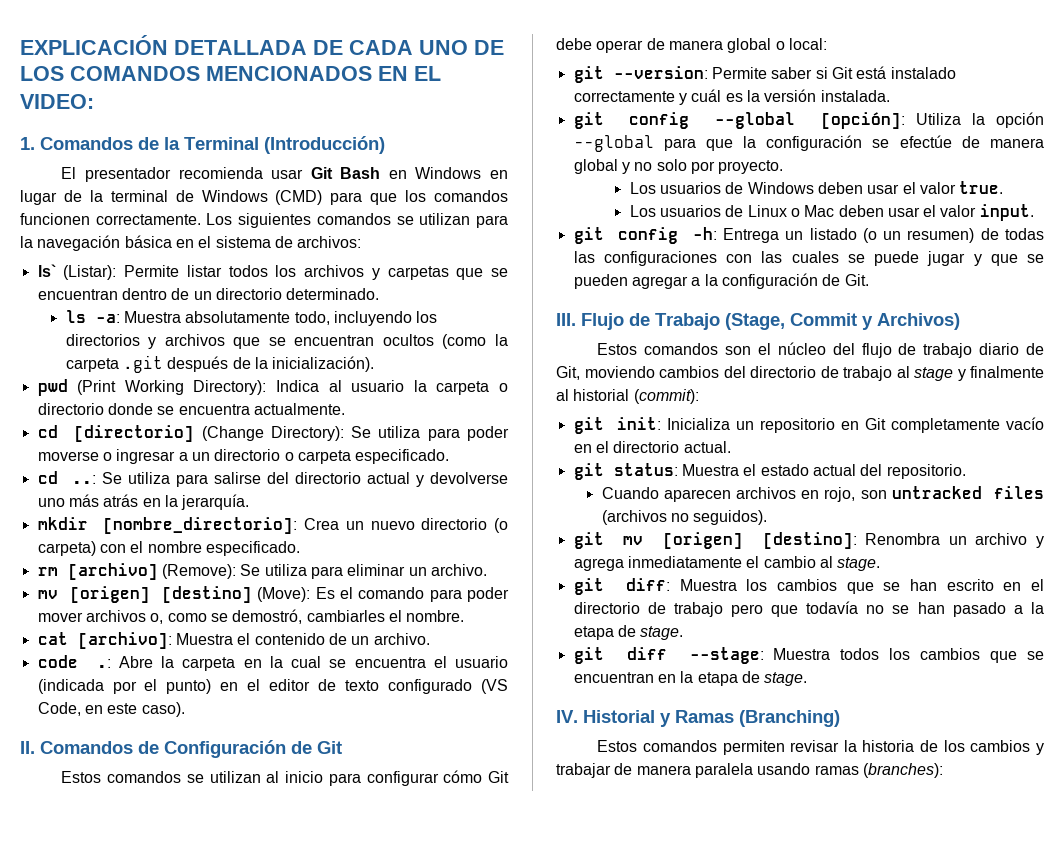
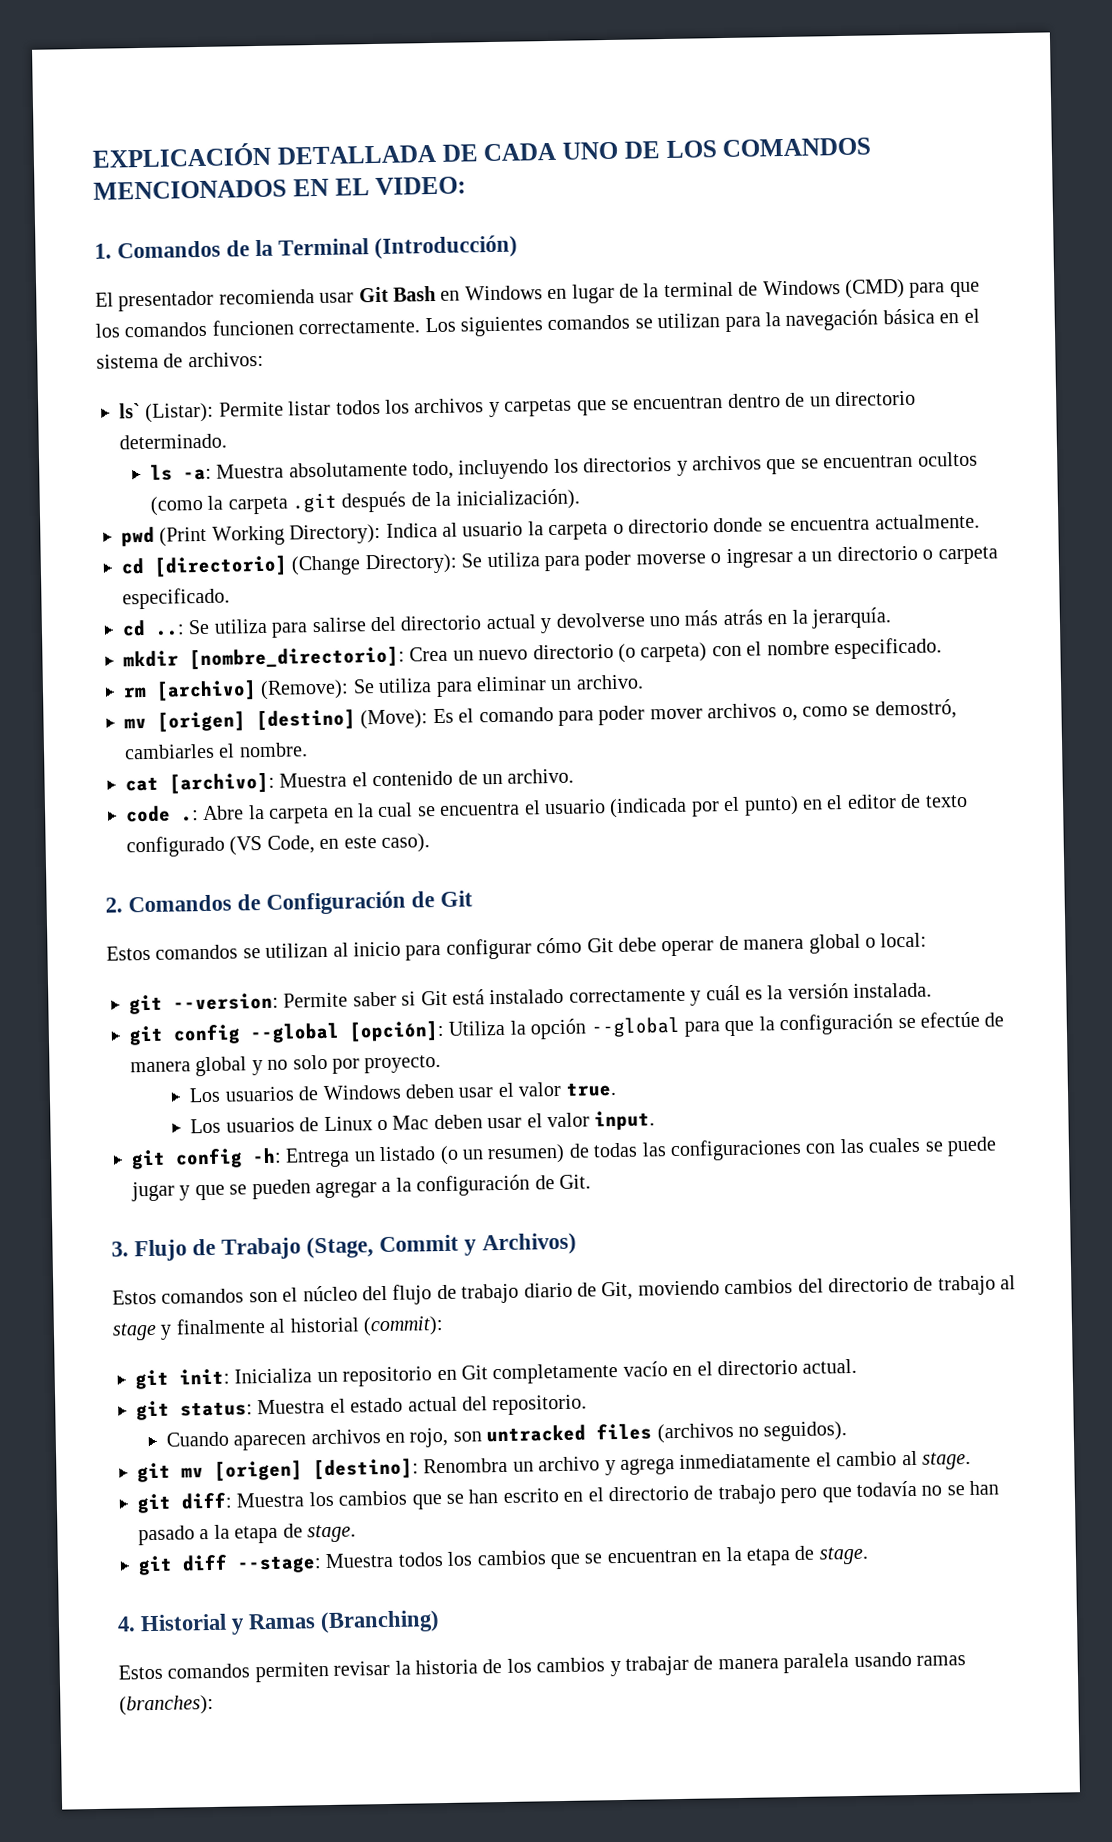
- II. Comandos de Configuración de Git
+ 2. Comandos de Configuración de Git
- III. Flujo de Trabajo (Stage, Commit y Archivos)
+ 3. Flujo de Trabajo (Stage, Commit y Archivos)
- IV. Historial y Ramas (Branching)
+ 4. Historial y Ramas (Branching)

